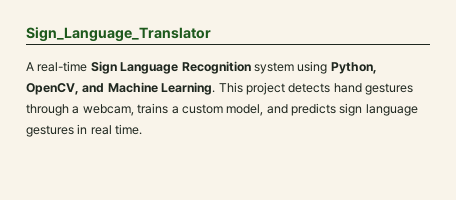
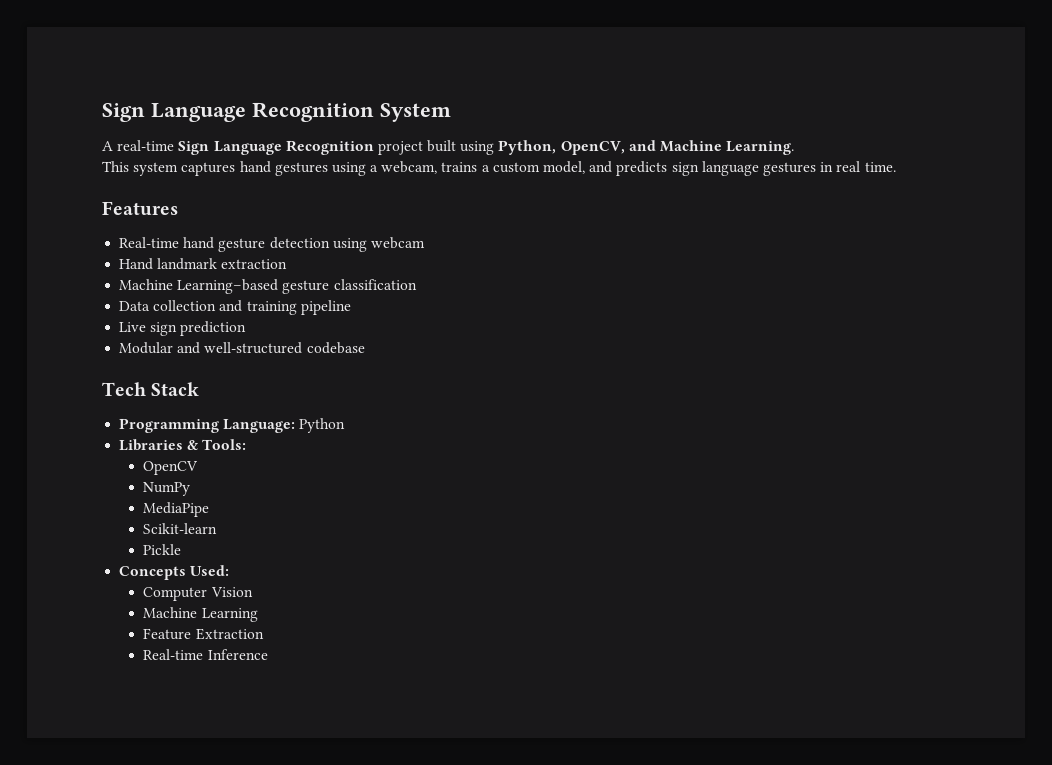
- Sign_Language_Translator
+ Sign Language Recognition System
- A real-time Sign Language Recognition system using Python, OpenCV, and Machine Learning. This project detects hand gestures through a webcam, trains a custom model, and predicts sign language gestures in real time.
+ A real-time Sign Language Recognition project built using Python, OpenCV, and Machine Learning.
+ This system captures hand gestures using a webcam, trains a custom model, and predicts sign language gestures in real time.
+ Features
+ Real-time hand gesture detection using webcam
+ Hand landmark extraction
+ Machine Learning–based gesture classification
+ Data collection and training pipeline
+ Live sign prediction
+ Modular and well-structured codebase
+ Tech Stack
+ Programming Language: Python
+ Libraries & Tools:
+ OpenCV
+ NumPy
+ MediaPipe
+ Scikit-learn
+ Pickle
+ Concepts Used:
+ Computer Vision
+ Machine Learning
+ Feature Extraction
+ Real-time Inference

